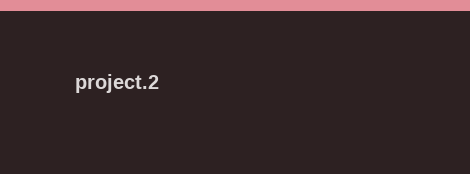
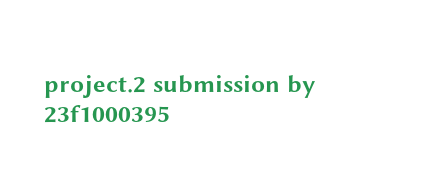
- project.2
+ project.2 submission by 23f1000395

